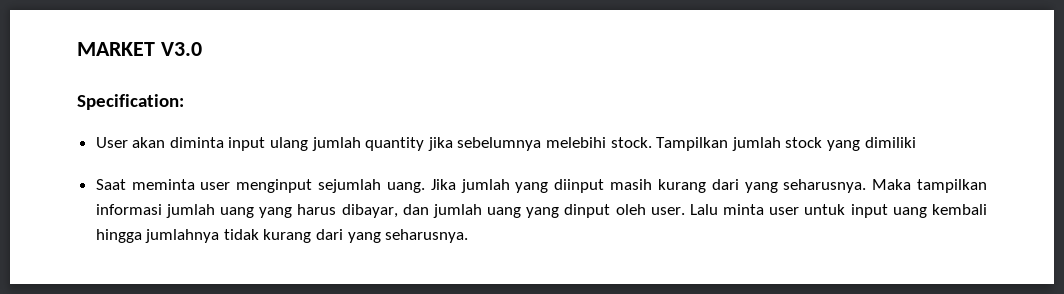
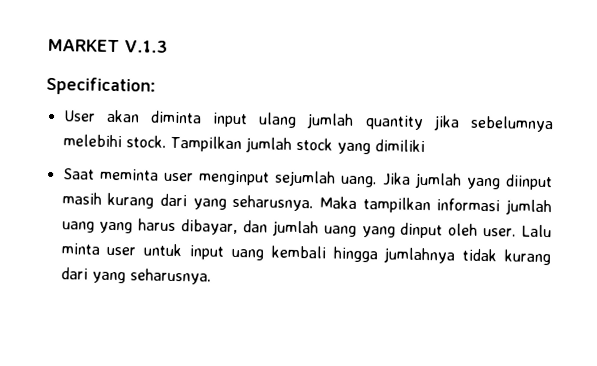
- MARKET V3.0
+ MARKET V.1.3

